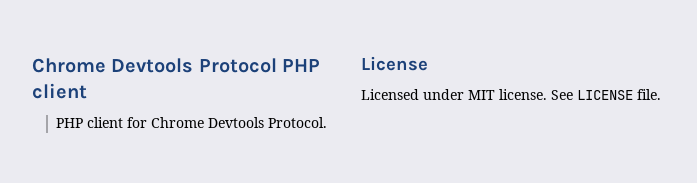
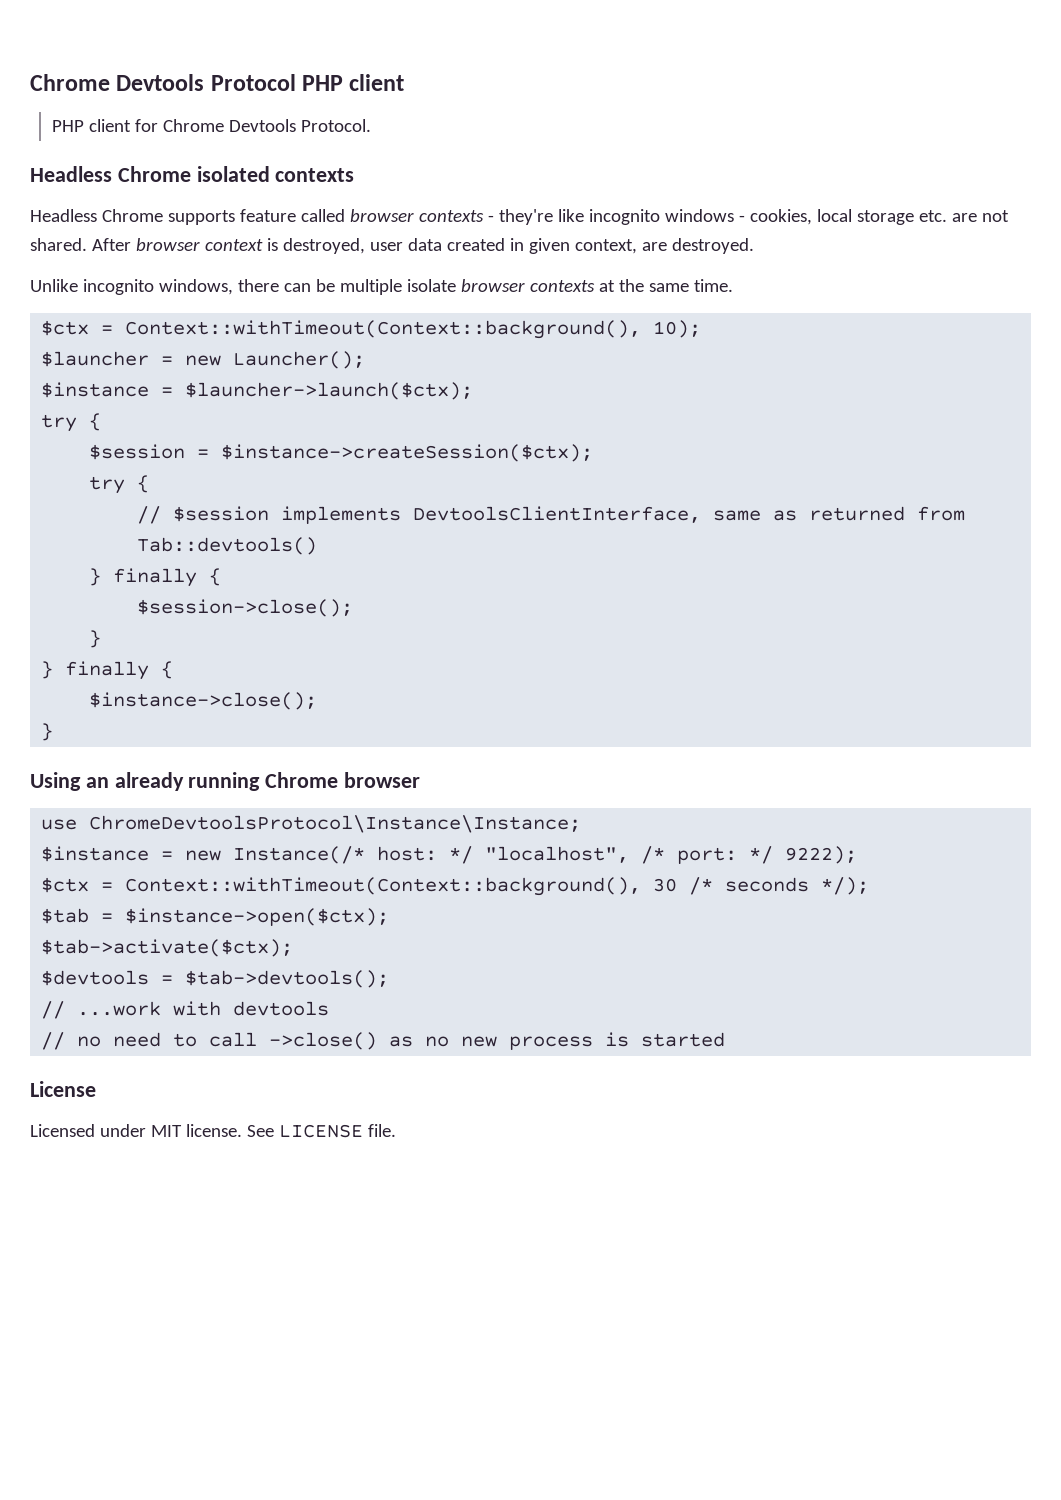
+ Headless Chrome isolated contexts
+ Headless Chrome supports feature called browser contexts - they're like incognito windows - cookies, local storage etc. are not shared. After browser context is destroyed, user data created in given context, are destroyed.
+ Unlike incognito windows, there can be multiple isolate browser contexts at the same time.
+ $ctx = Context::withTimeout(Context::background(), 10);
+ $launcher = new Launcher();
+ $instance = $launcher->launch($ctx);
+ try {
+ $session = $instance->createSession($ctx);
+ try {
+ // $session implements DevtoolsClientInterface, same as returned from Tab::devtools()
+ } finally {
+ $session->close();
+ }
+ } finally {
+ $instance->close();
+ }
+ Using an already running Chrome browser
+ use ChromeDevtoolsProtocol\Instance\Instance;
+ $instance = new Instance(/* host: */ "localhost", /* port: */ 9222);
+ $ctx = Context::withTimeout(Context::background(), 30 /* seconds */);
+ $tab = $instance->open($ctx);
+ $tab->activate($ctx);
+ $devtools = $tab->devtools();
+ // ...work with devtools
+ // no need to call ->close() as no new process is started

